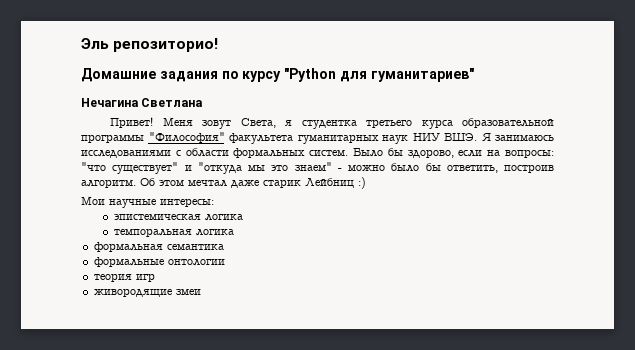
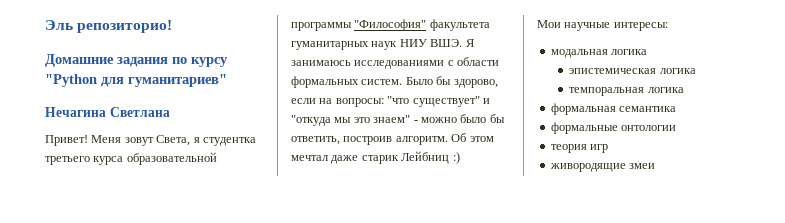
+ модальная логика

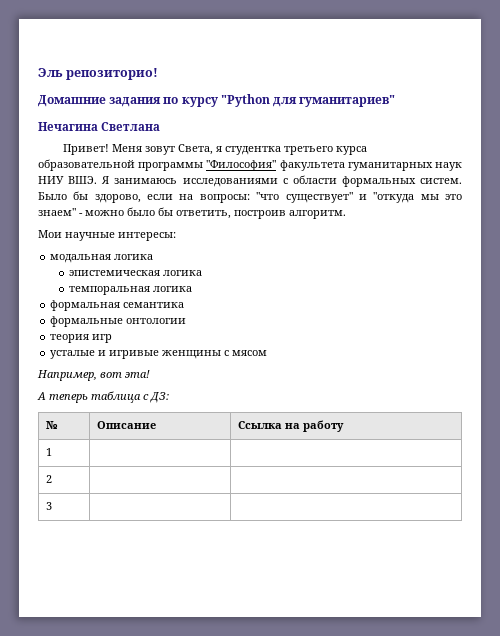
- Об этом мечтал даже старик Лейбниц :)
- живородящие змеи
+ усталые и игривые женщины с мясом
+ Например, вот эта!
+ А теперь таблица с ДЗ:
+ № | Описание | Ссылка на работу
+ 1 | |
+ 2 | |
+ 3 | |

